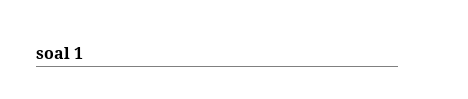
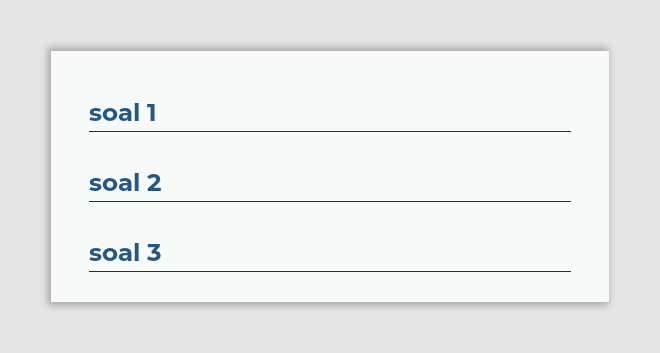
+ soal 2
+ soal 3

